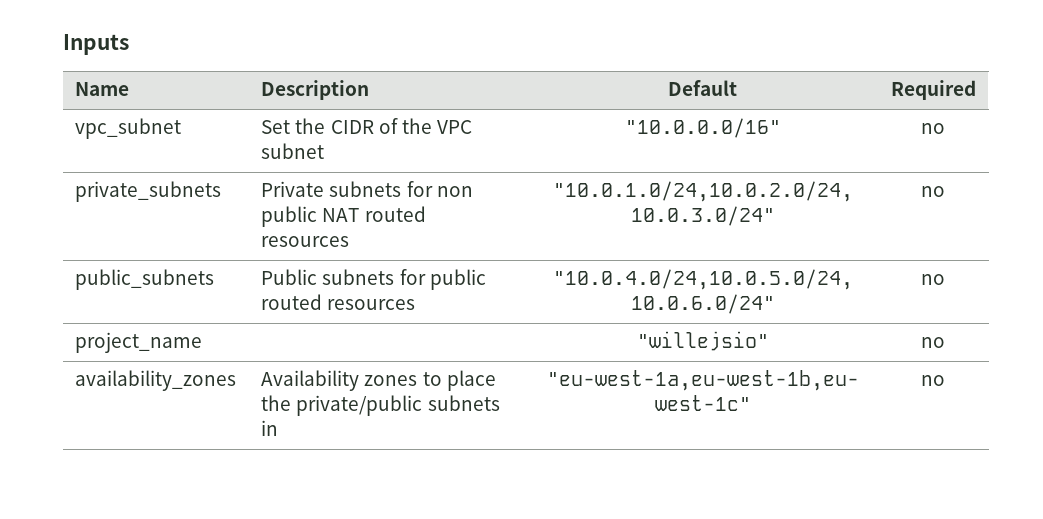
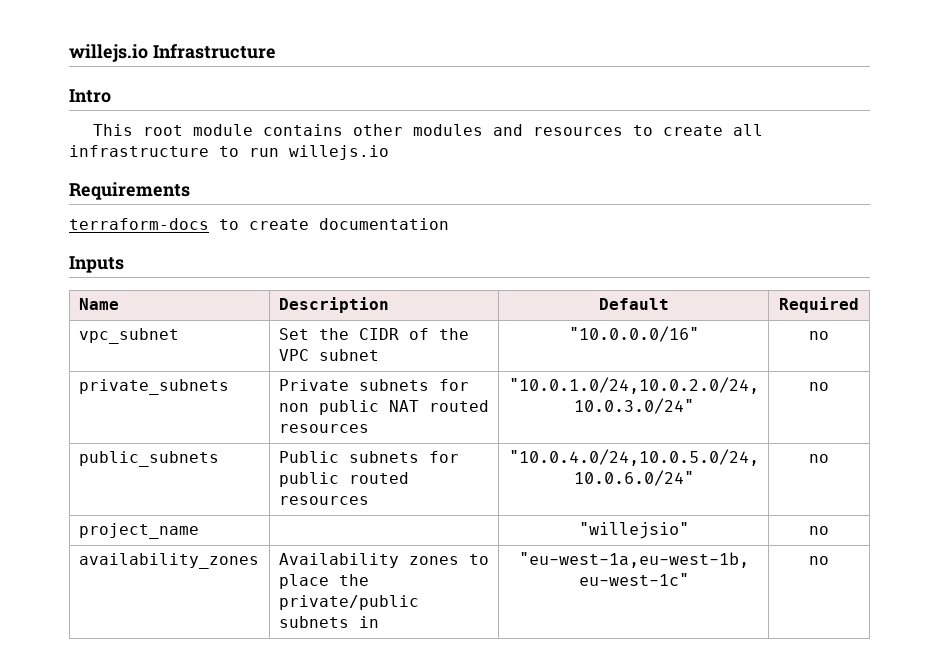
+ willejs.io Infrastructure
+ Intro
+ This root module contains other modules and resources to create all infrastructure to run willejs.io
+ Requirements
+ terraform-docs to create documentation

